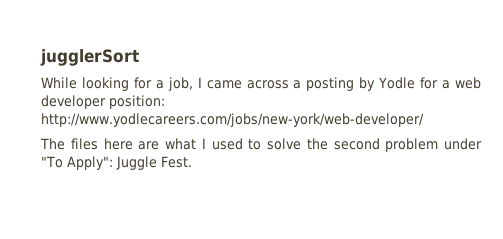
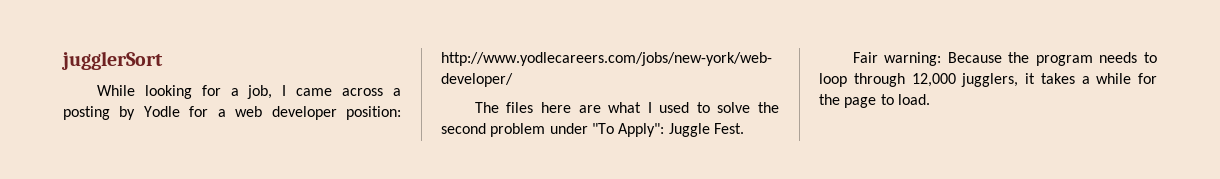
+ Fair warning: Because the program needs to loop through 12,000 jugglers, it takes a while for the page to load.

